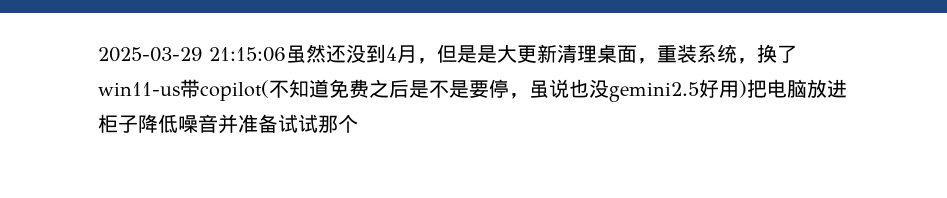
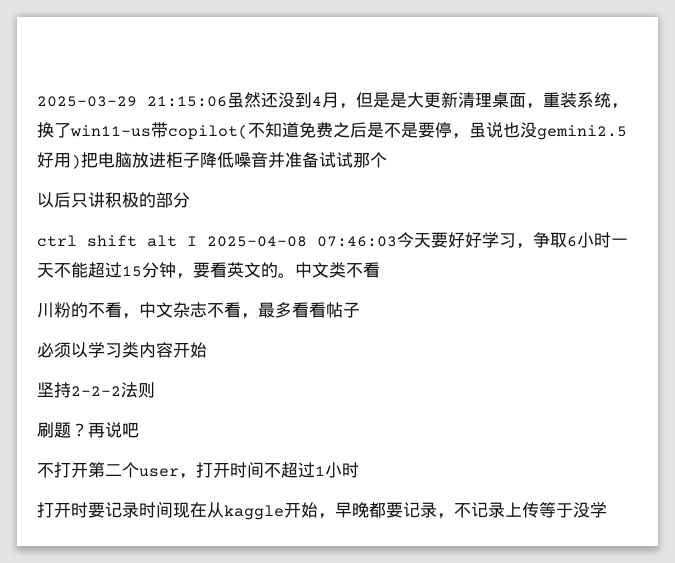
+ 以后只讲积极的部分
+ ctrl shift alt I 2025-04-08 07:46:03今天要好好学习，争取6小时一天不能超过15分钟，要看英文的。中文类不看
+ 川粉的不看，中文杂志不看，最多看看帖子
+ 必须以学习类内容开始
+ 坚持2-2-2法则
+ 刷题？再说吧
+ 不打开第二个user，打开时间不超过1小时
+ 打开时要记录时间现在从kaggle开始，早晚都要记录，不记录上传等于没学

